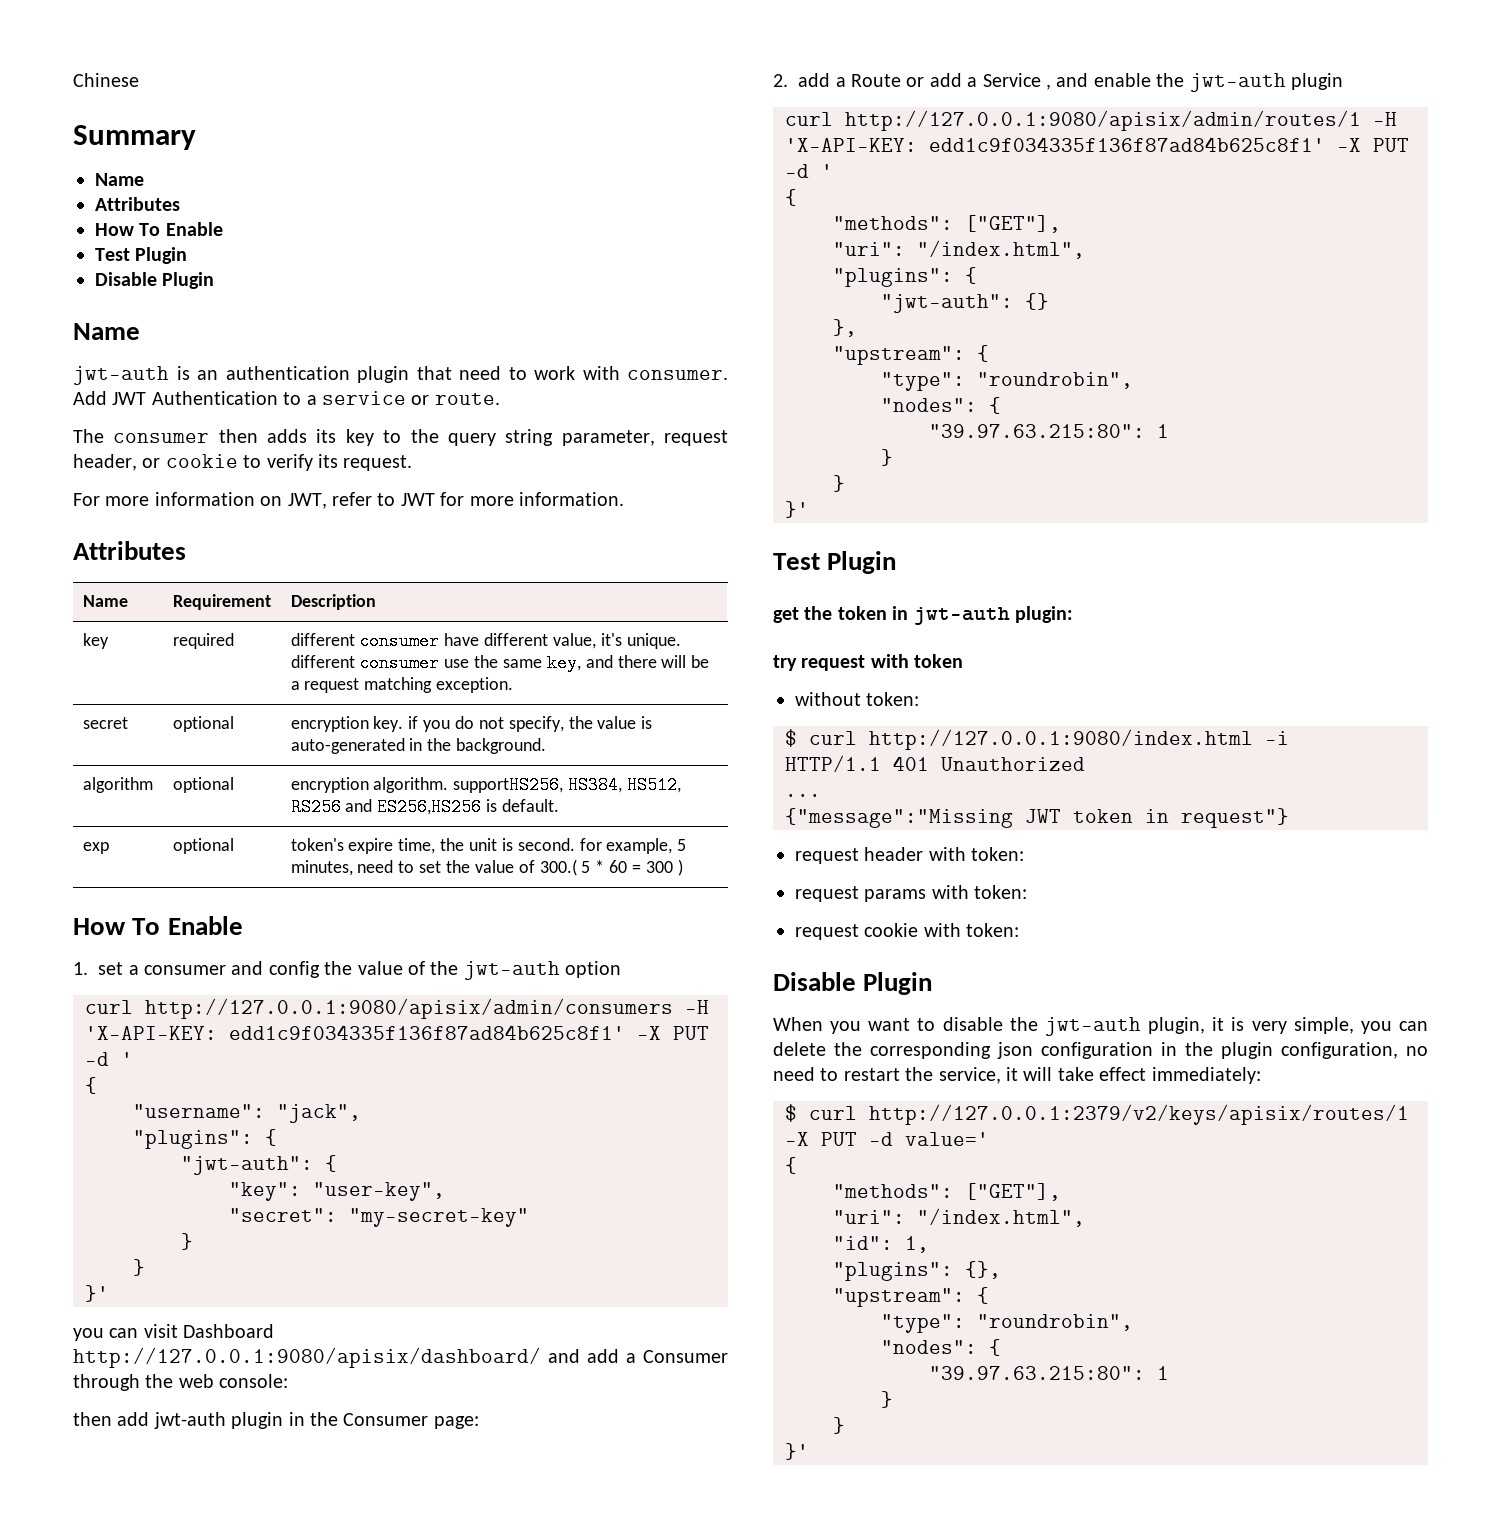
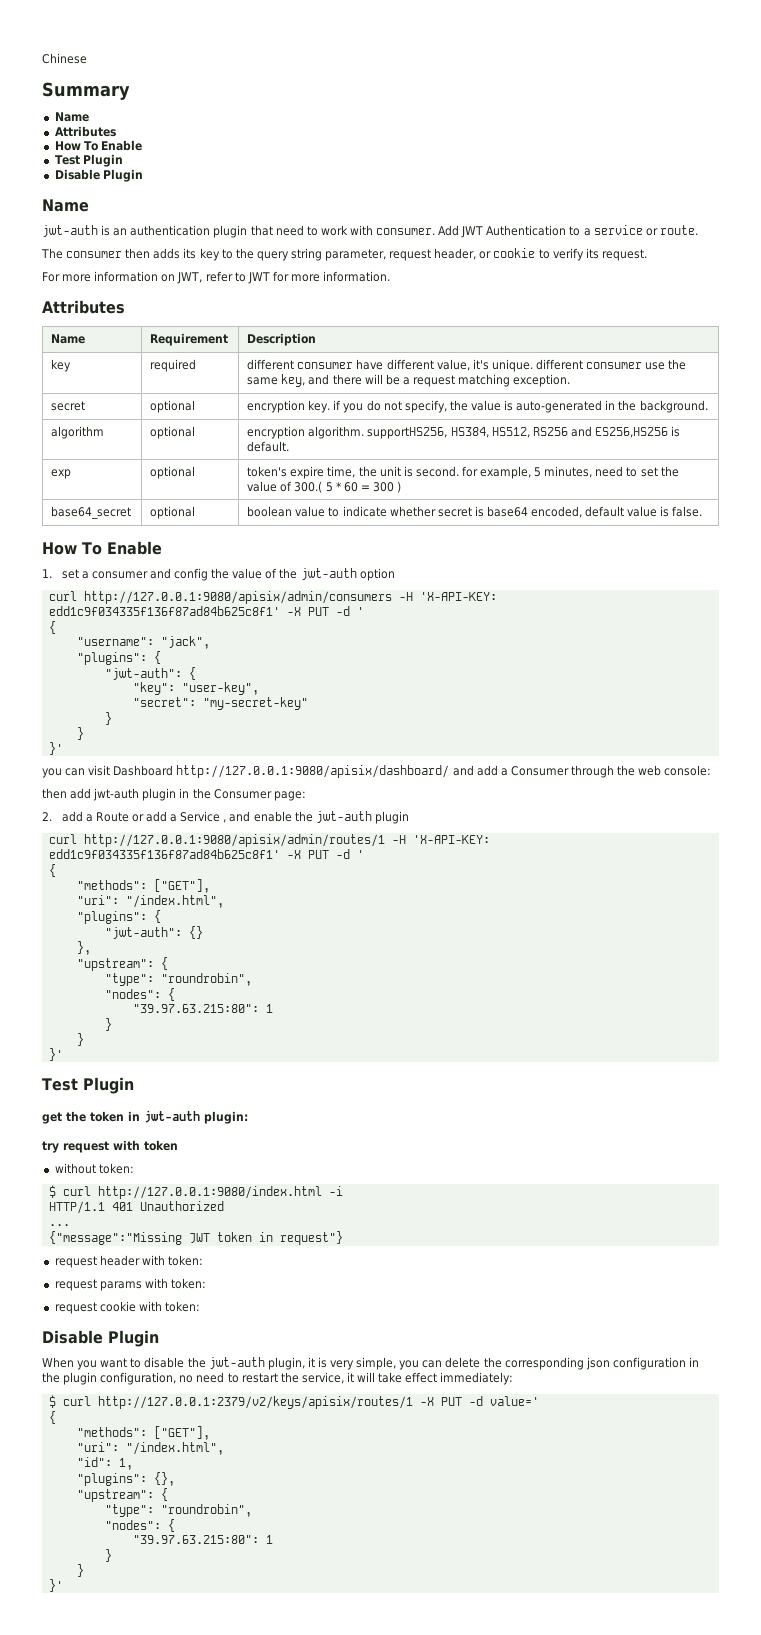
+ base64_secret | optional | boolean value to indicate whether secret is base64 encoded, default value is false.

